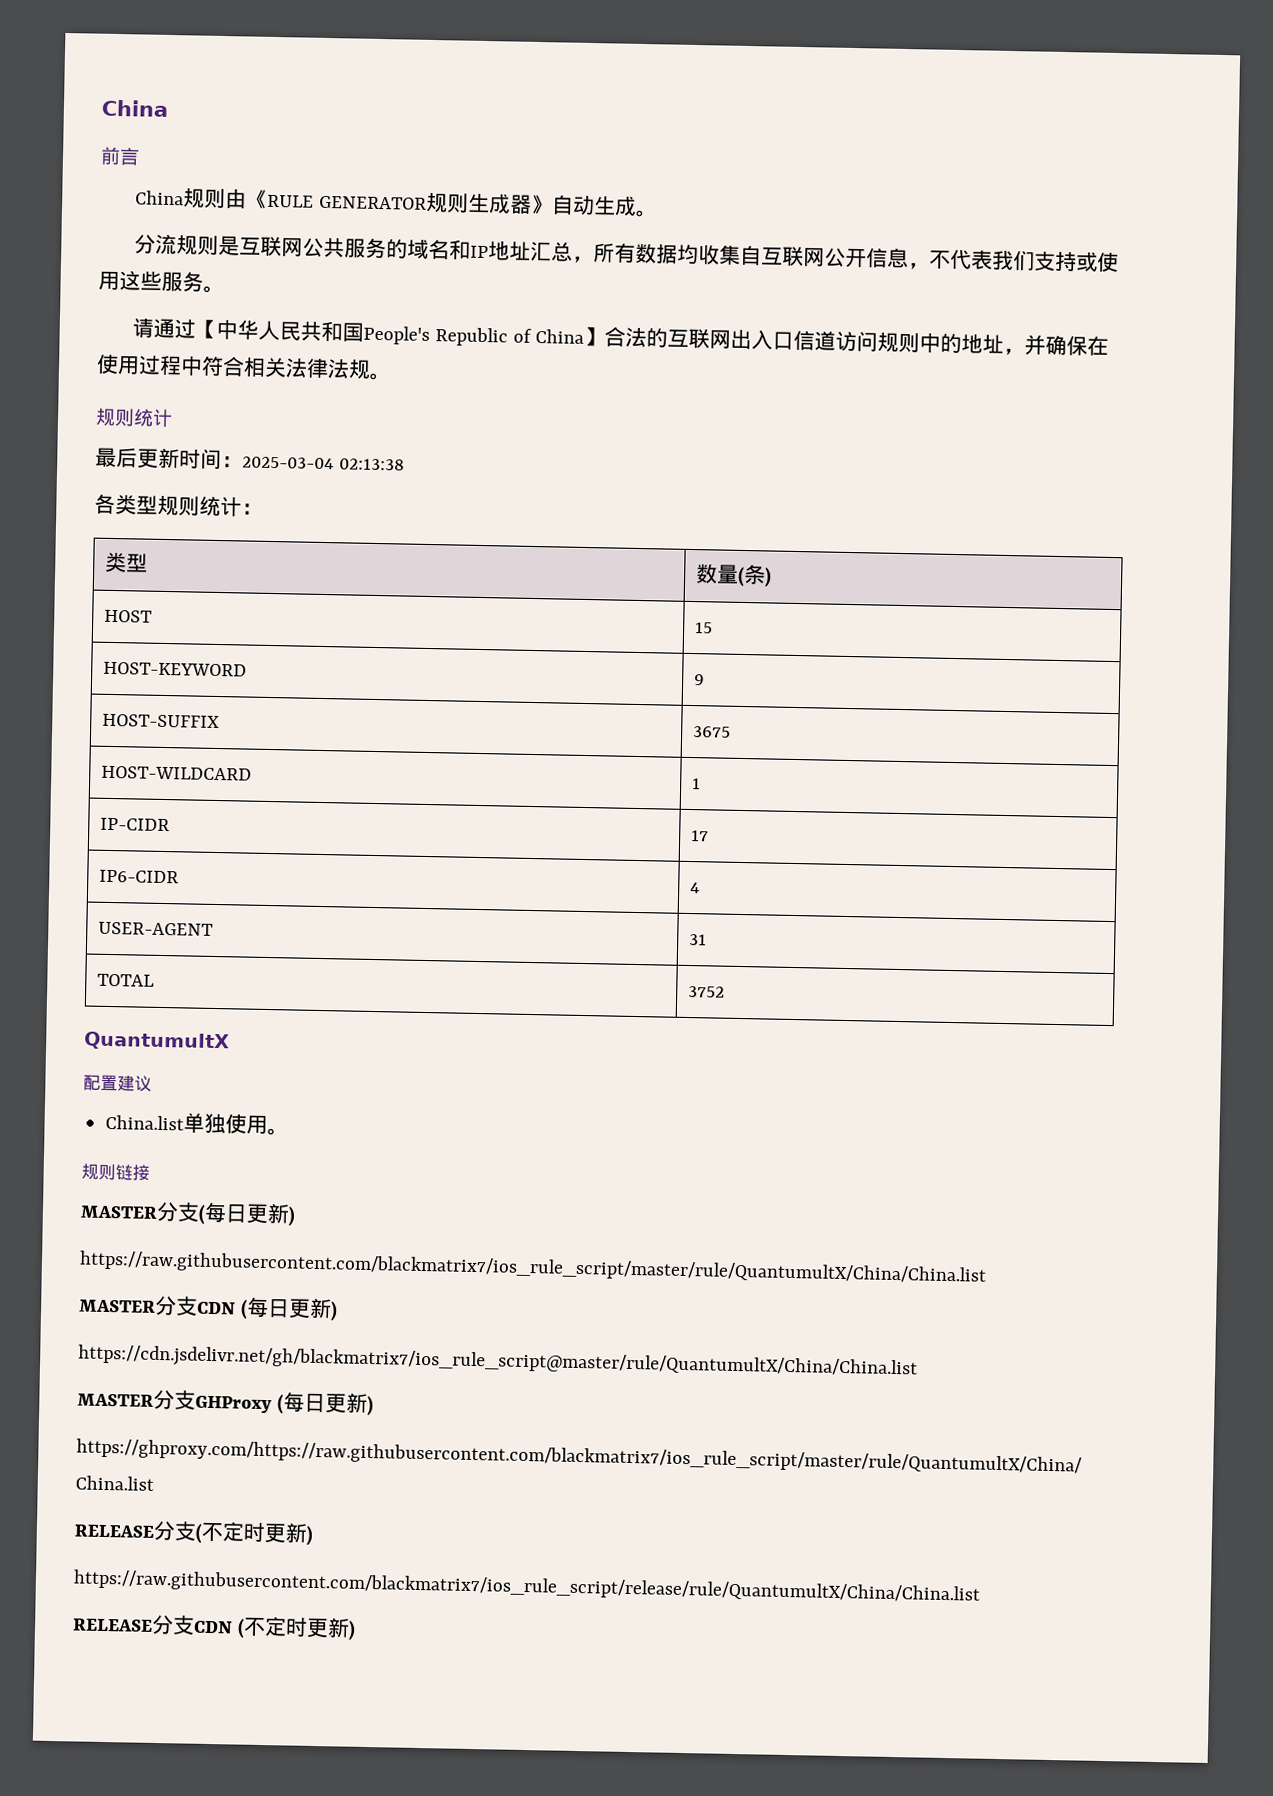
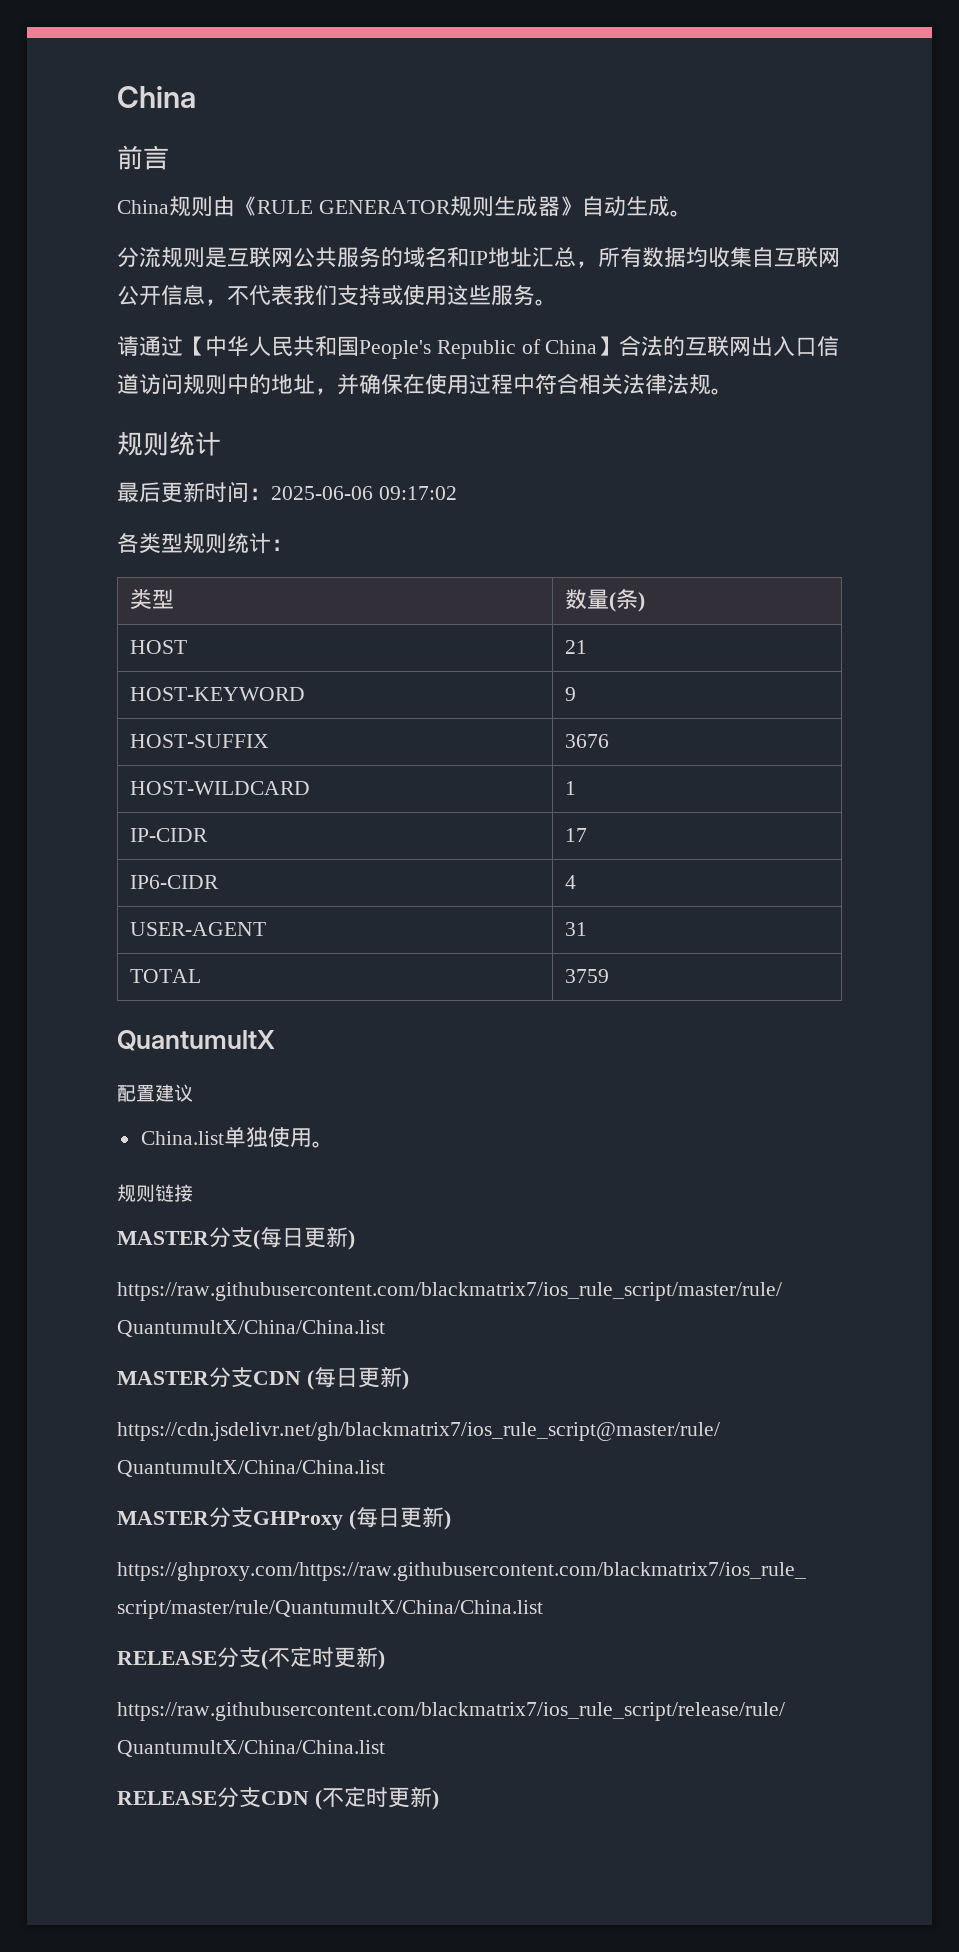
- 最后更新时间：2025-03-04 02:13:38
+ 最后更新时间：2025-06-06 09:17:02
- HOST | 15
+ HOST | 21
- HOST-SUFFIX | 3675
+ HOST-SUFFIX | 3676
- TOTAL | 3752
+ TOTAL | 3759

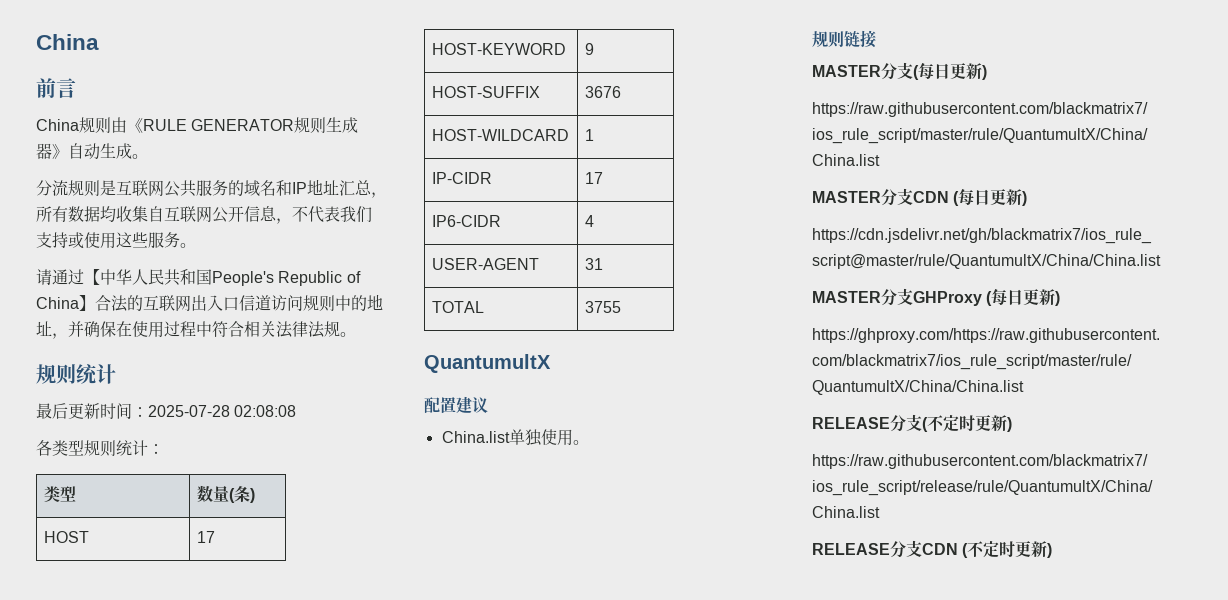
- 最后更新时间：2025-06-06 09:17:02
+ 最后更新时间：2025-07-28 02:08:08
- HOST | 21
+ HOST | 17
- TOTAL | 3759
+ TOTAL | 3755

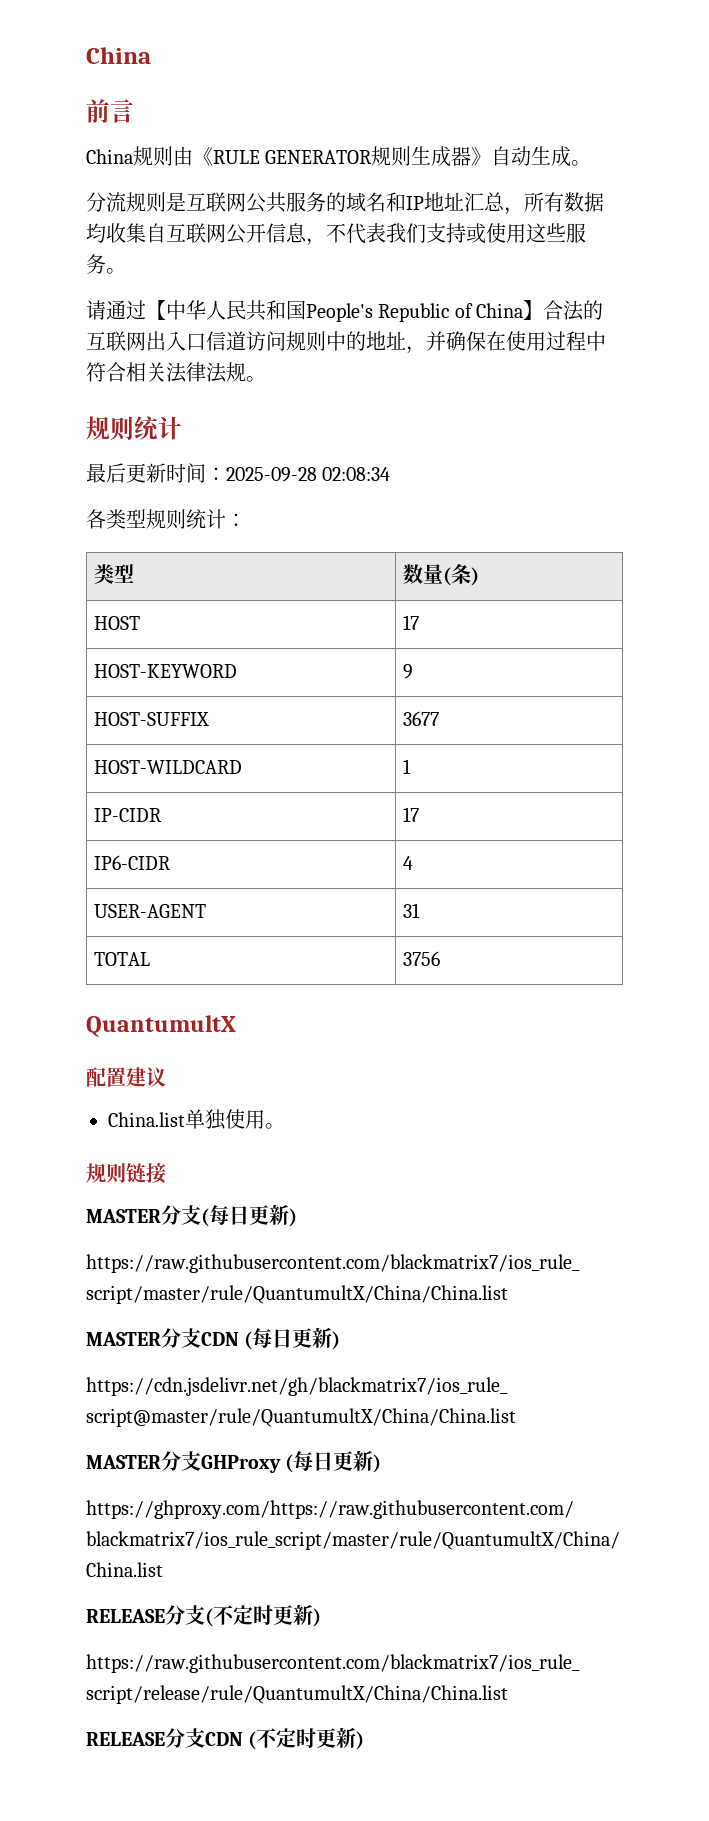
- 最后更新时间：2025-07-28 02:08:08
+ 最后更新时间：2025-09-28 02:08:34
- HOST-SUFFIX | 3676
+ HOST-SUFFIX | 3677
- TOTAL | 3755
+ TOTAL | 3756

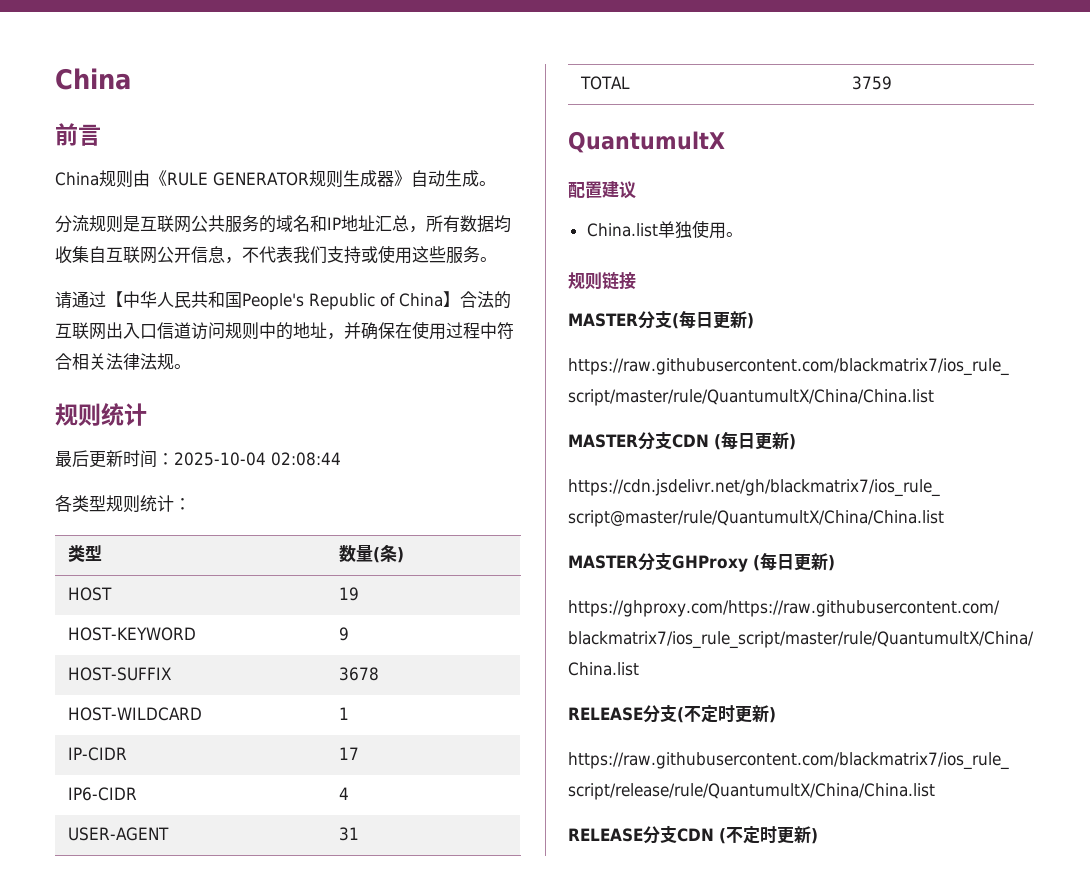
- 最后更新时间：2025-09-28 02:08:34
+ 最后更新时间：2025-10-04 02:08:44
- HOST | 17
+ HOST | 19
- HOST-SUFFIX | 3677
+ HOST-SUFFIX | 3678
- TOTAL | 3756
+ TOTAL | 3759

